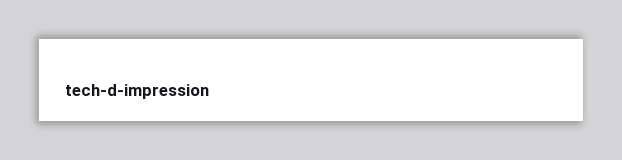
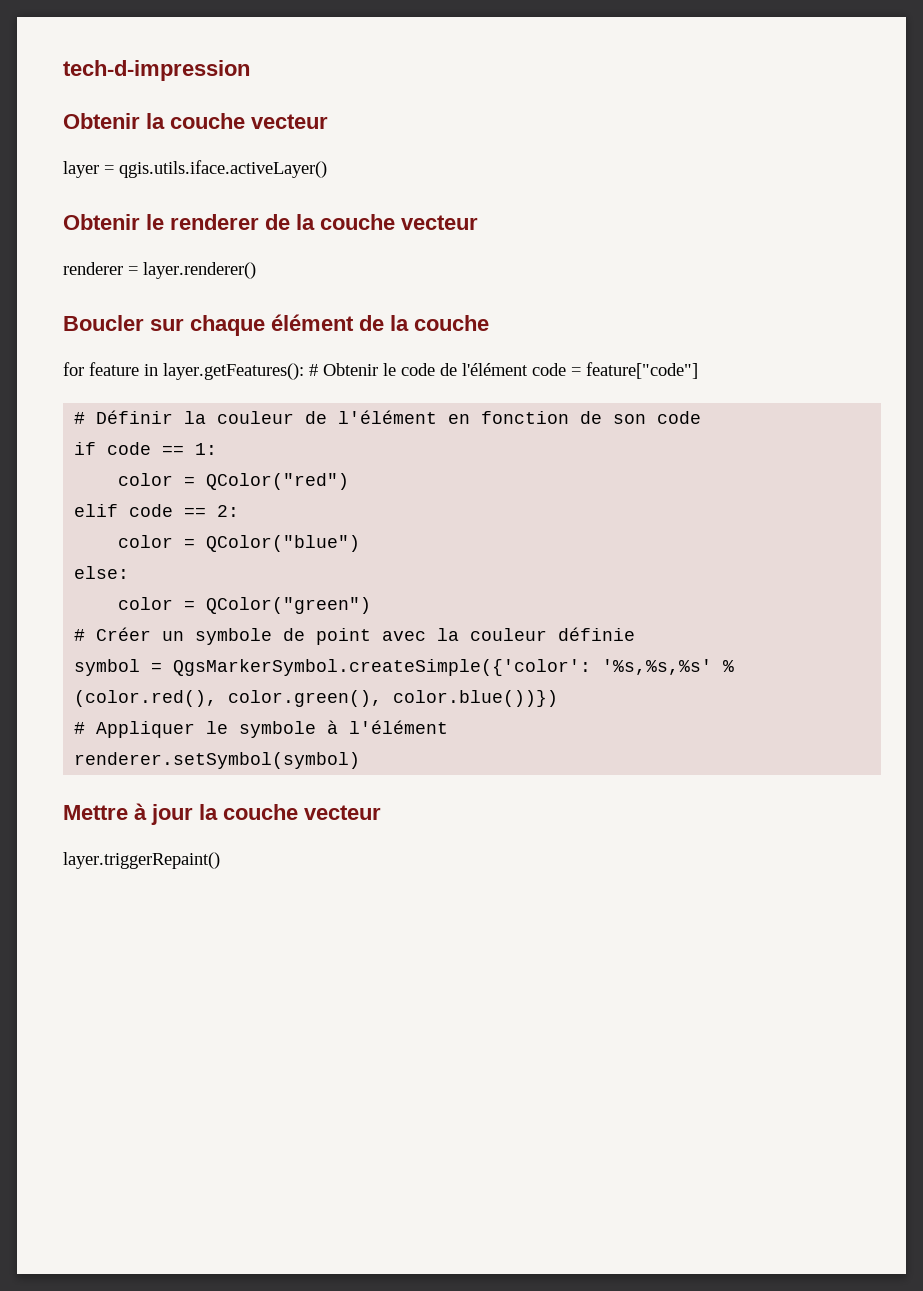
+ Obtenir la couche vecteur
+ layer = qgis.utils.iface.activeLayer()
+ Obtenir le renderer de la couche vecteur
+ renderer = layer.renderer()
+ Boucler sur chaque élément de la couche
+ for feature in layer.getFeatures(): # Obtenir le code de l'élément code = feature["code"]
+ # Définir la couleur de l'élément en fonction de son code
+ if code == 1:
+ color = QColor("red")
+ elif code == 2:
+ color = QColor("blue")
+ else:
+ color = QColor("green")
+ # Créer un symbole de point avec la couleur définie
+ symbol = QgsMarkerSymbol.createSimple({'color': '%s,%s,%s' % (color.red(), color.green(), color.blue())})
+ # Appliquer le symbole à l'élément
+ renderer.setSymbol(symbol)
+ Mettre à jour la couche vecteur
+ layer.triggerRepaint()

